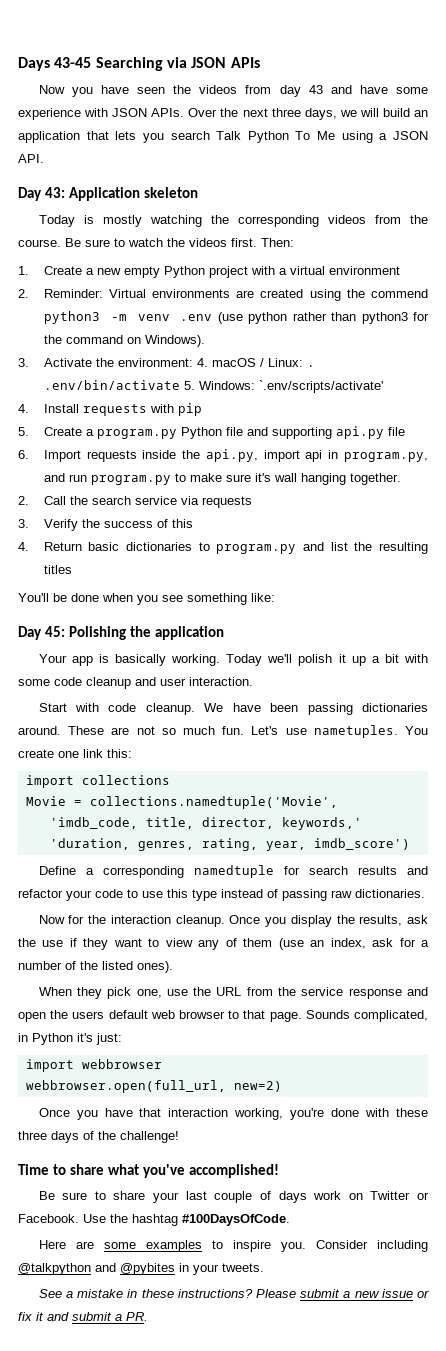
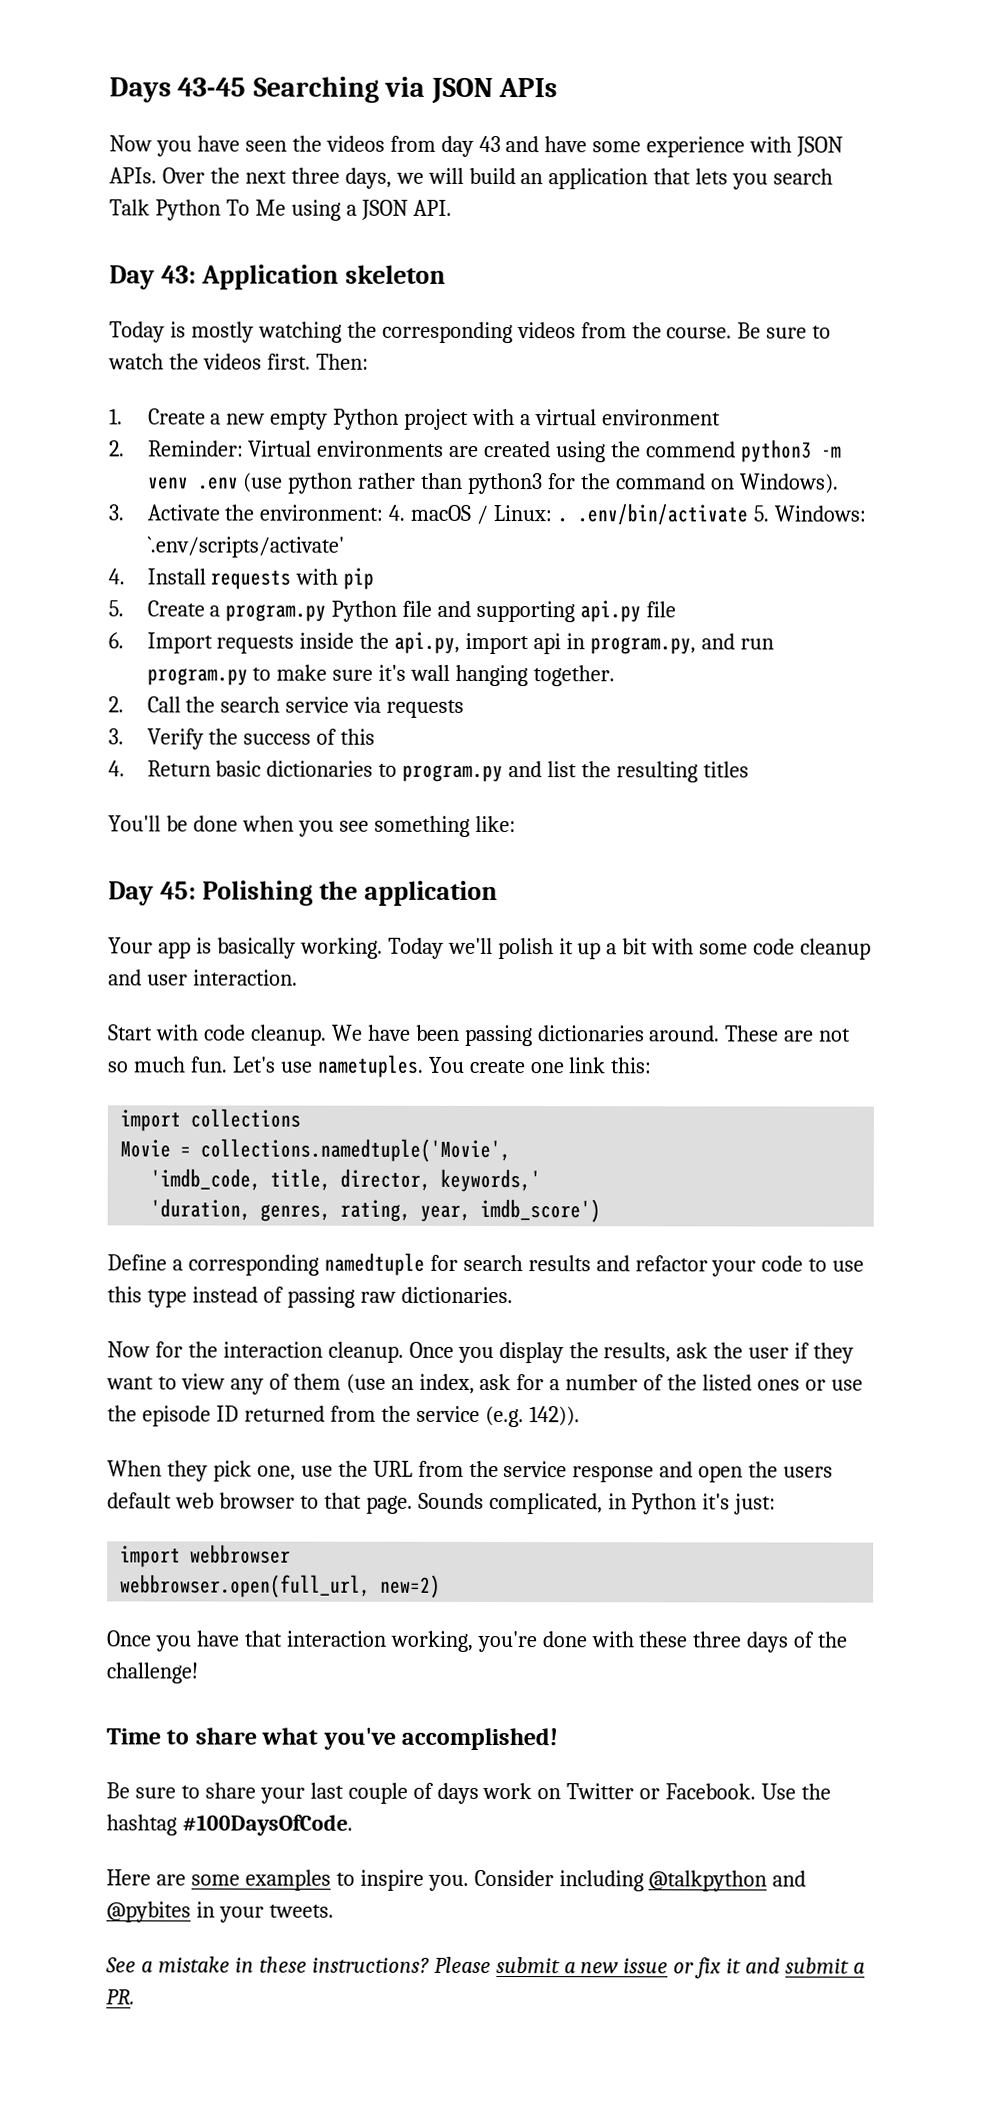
- Once you display the results, ask the use if they want to view any of them (use an index, ask for a number of the listed ones).
+ Once you display the results, ask the user if they want to view any of them (use an index, ask for a number of the listed ones or use the episode ID returned from the service (e.g. 142)).

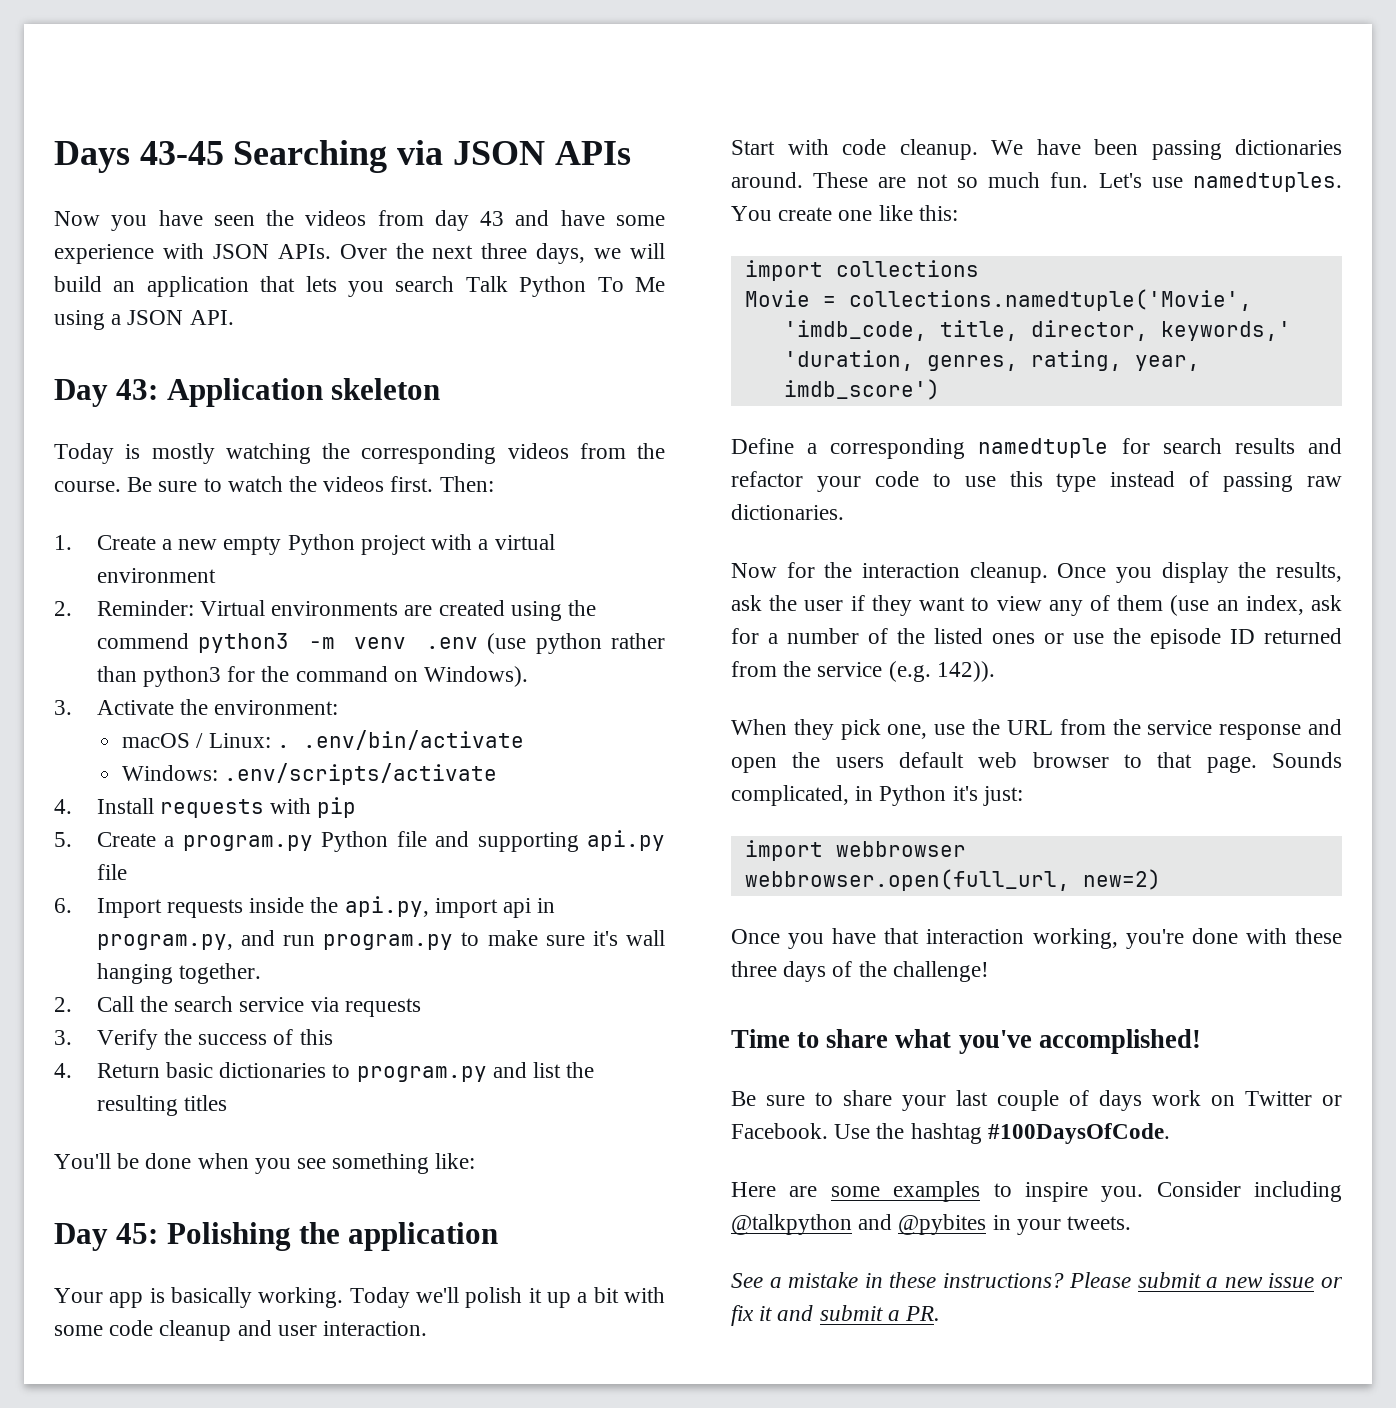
- 3. Activate the environment: 4. macOS / Linux: . .env/bin/activate 5. Windows: `.env/scripts/activate'
+ 3. Activate the environment:
+ macOS / Linux: . .env/bin/activate
+ Windows: .env/scripts/activate
- Let's use nametuples.
+ Let's use namedtuples.
- You create one link this:
+ You create one like this:

